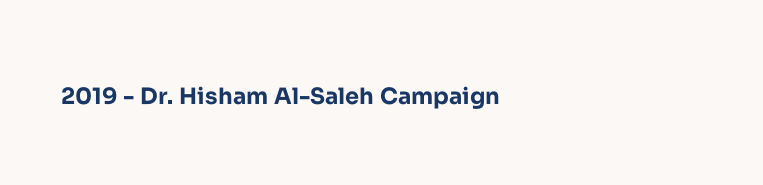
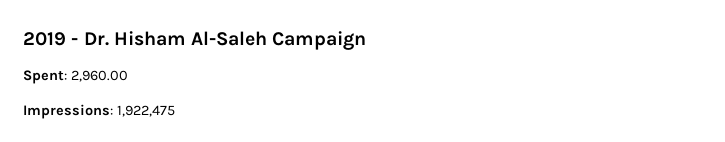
+ Spent: 2,960.00
+ Impressions: 1,922,475

